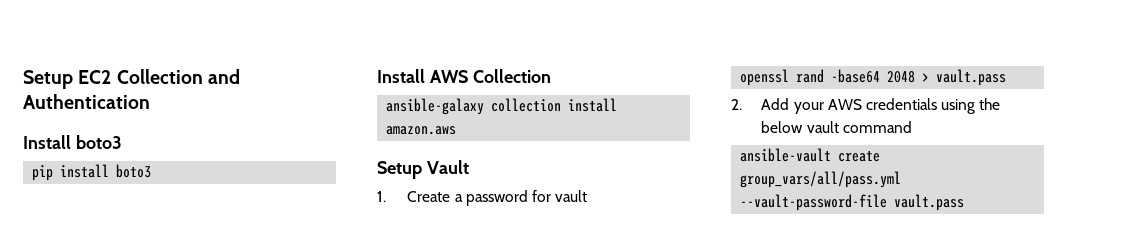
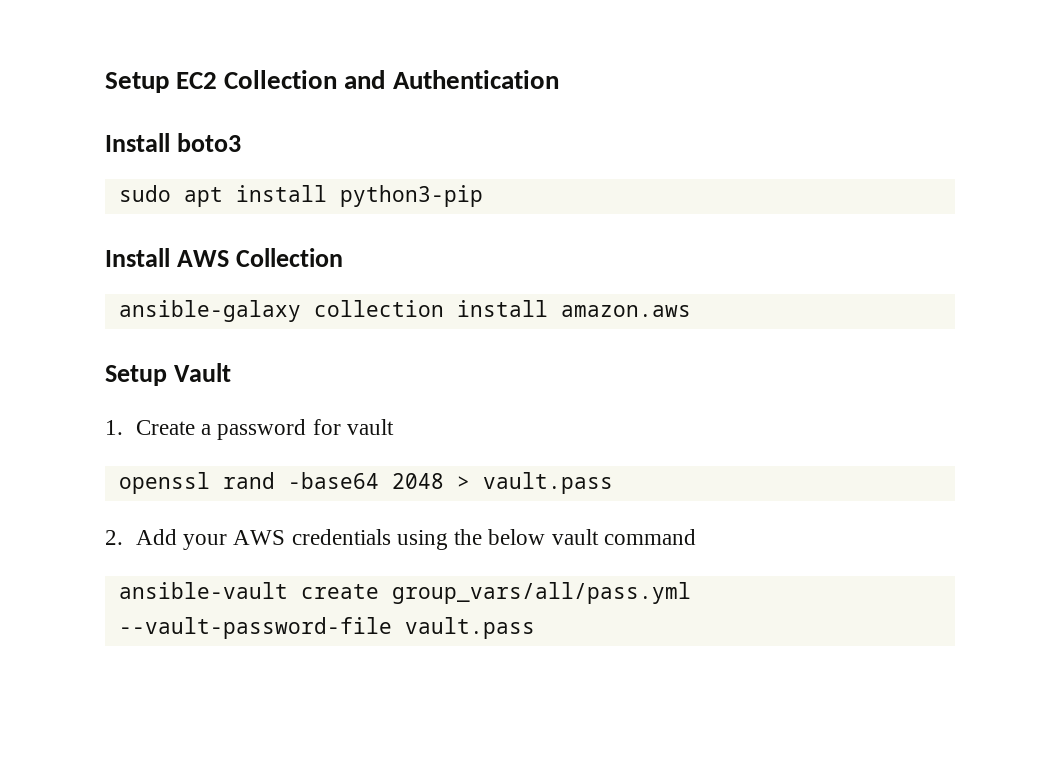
- pip install boto3
+ sudo apt install python3-pip

